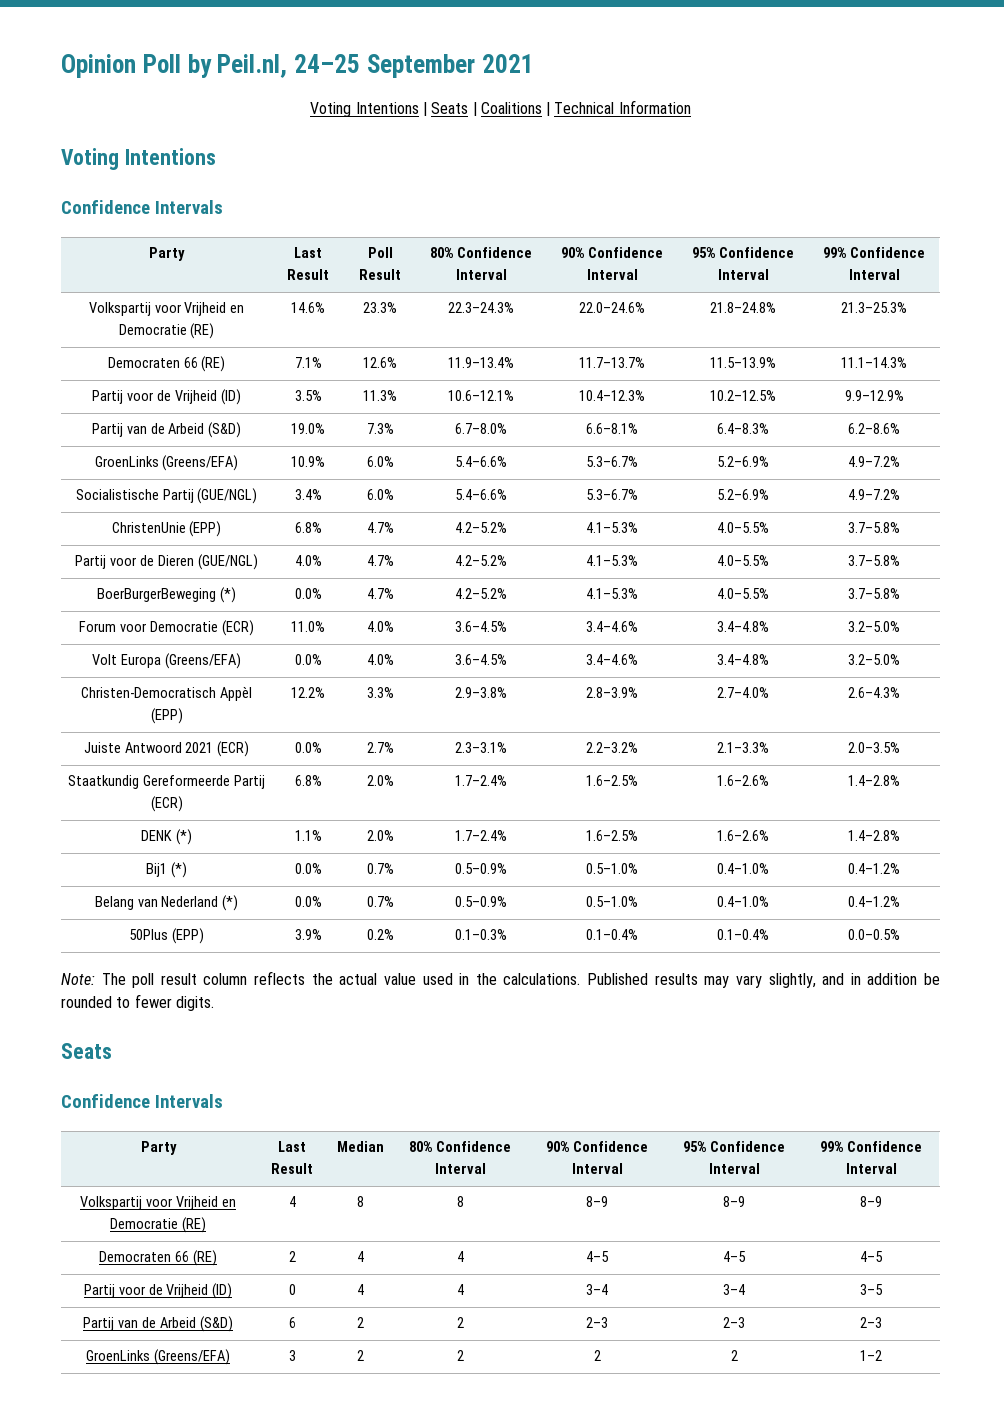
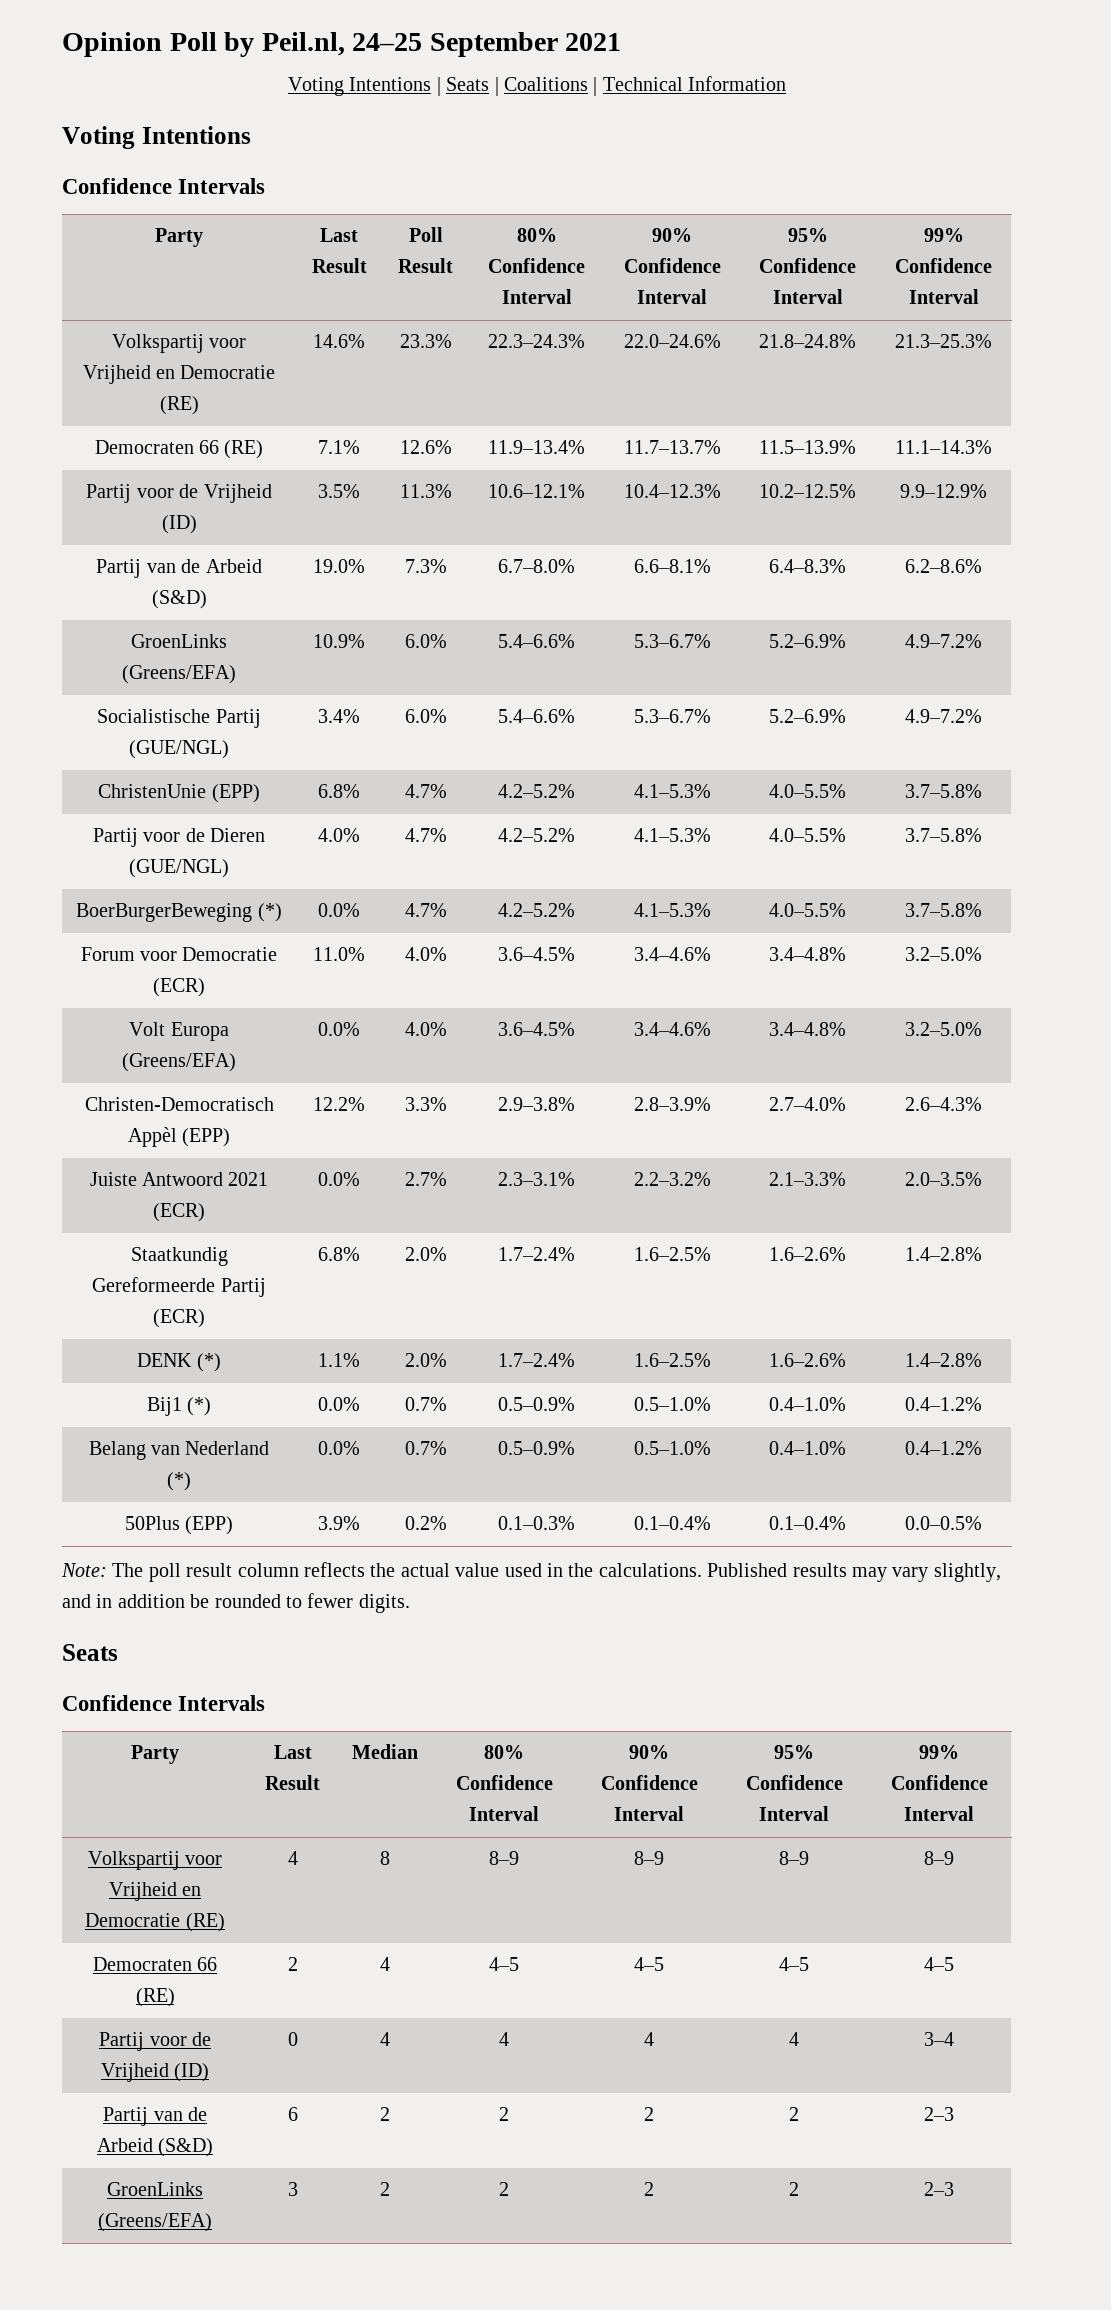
- Volkspartij voor Vrijheid en Democratie (RE) | 4 | 8 | 8 | 8–9 | 8–9 | 8–9
+ Volkspartij voor Vrijheid en Democratie (RE) | 4 | 8 | 8–9 | 8–9 | 8–9 | 8–9
- Democraten 66 (RE) | 2 | 4 | 4 | 4–5 | 4–5 | 4–5
+ Democraten 66 (RE) | 2 | 4 | 4–5 | 4–5 | 4–5 | 4–5
- Partij voor de Vrijheid (ID) | 0 | 4 | 4 | 3–4 | 3–4 | 3–5
+ Partij voor de Vrijheid (ID) | 0 | 4 | 4 | 4 | 4 | 3–4
- Partij van de Arbeid (S&D) | 6 | 2 | 2 | 2–3 | 2–3 | 2–3
+ Partij van de Arbeid (S&D) | 6 | 2 | 2 | 2 | 2 | 2–3
- GroenLinks (Greens/EFA) | 3 | 2 | 2 | 2 | 2 | 1–2
+ GroenLinks (Greens/EFA) | 3 | 2 | 2 | 2 | 2 | 2–3

